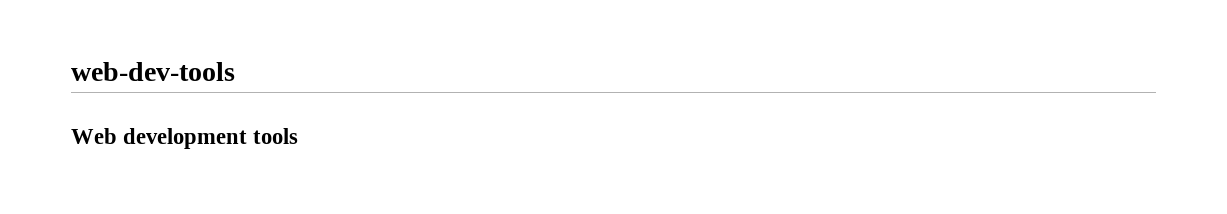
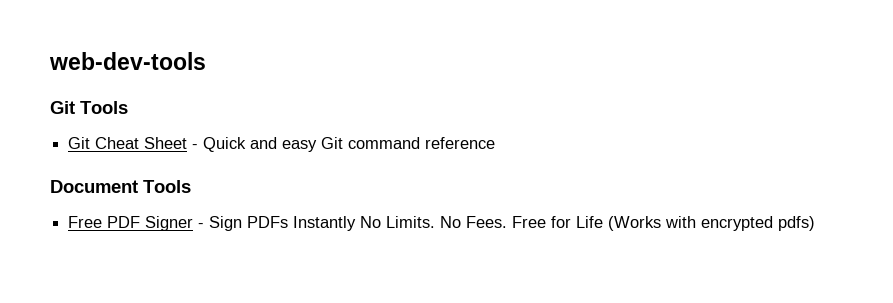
- Web development tools
+ Git Tools
+ Git Cheat Sheet - Quick and easy Git command reference
+ Document Tools
+ Free PDF Signer - Sign PDFs Instantly No Limits. No Fees. Free for Life (Works with encrypted pdfs)

